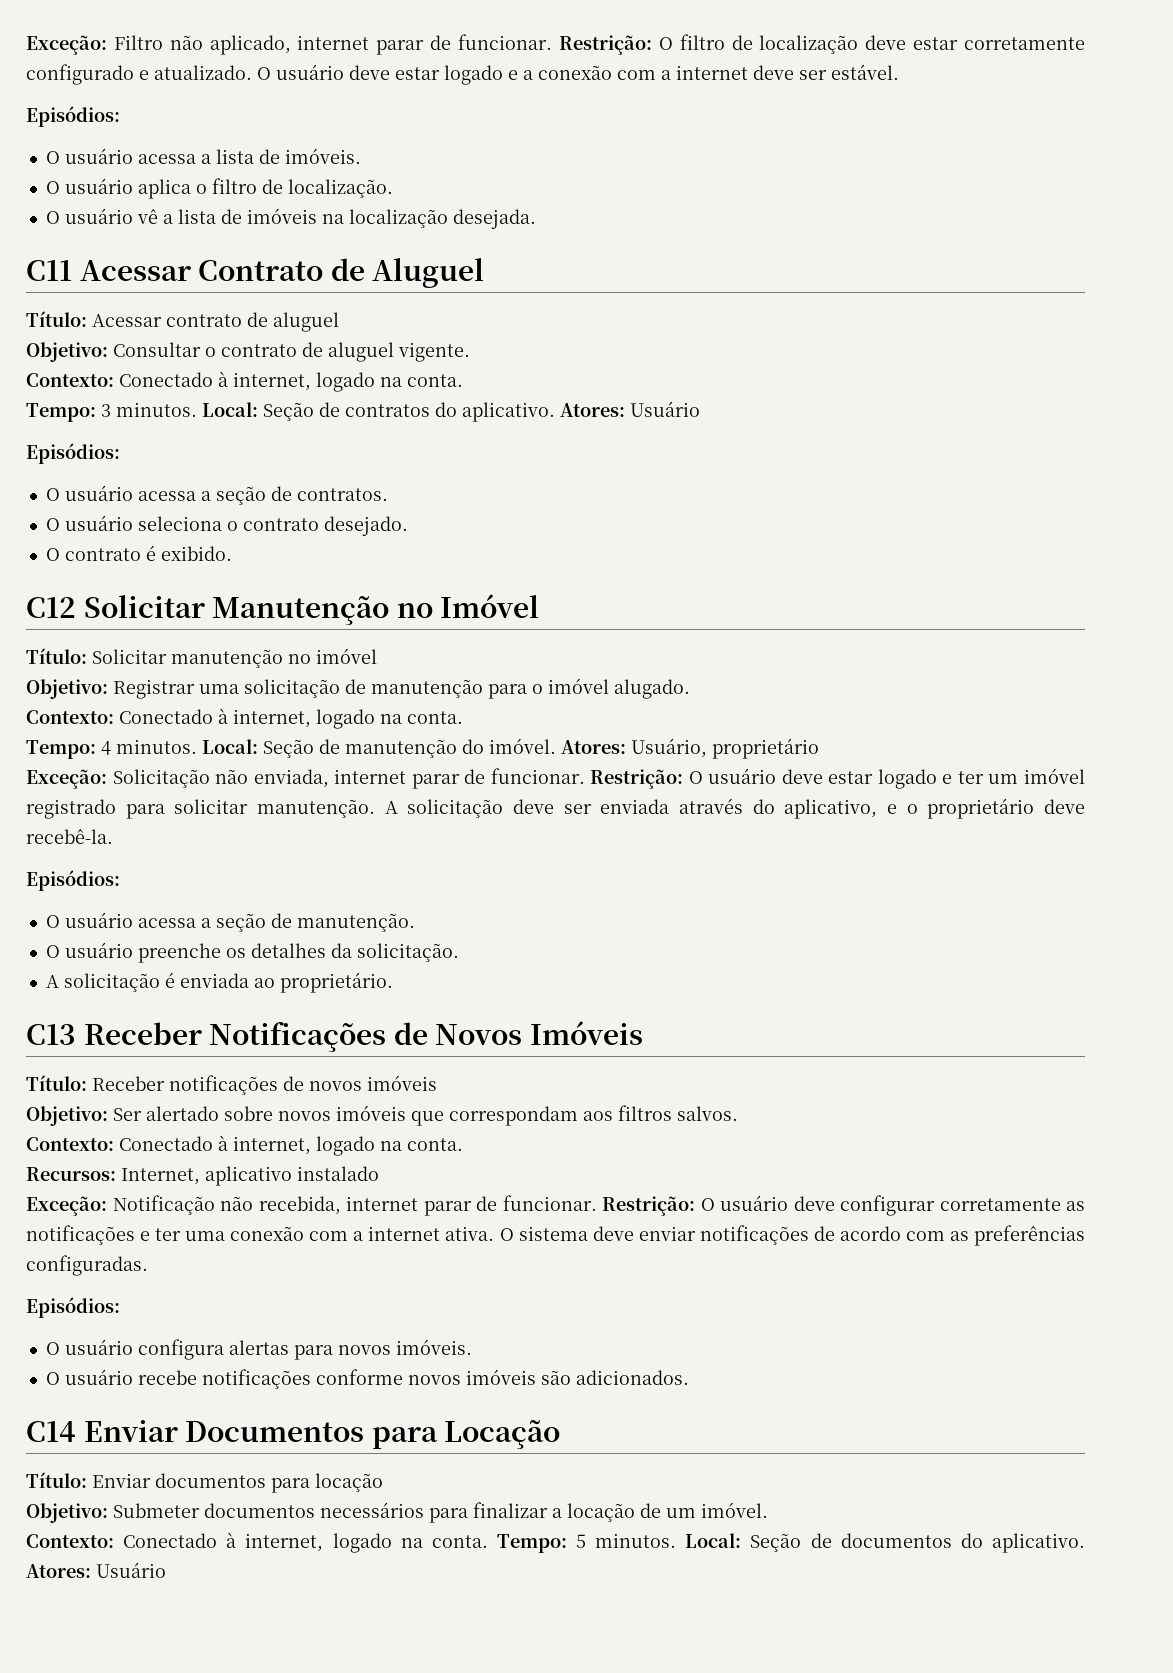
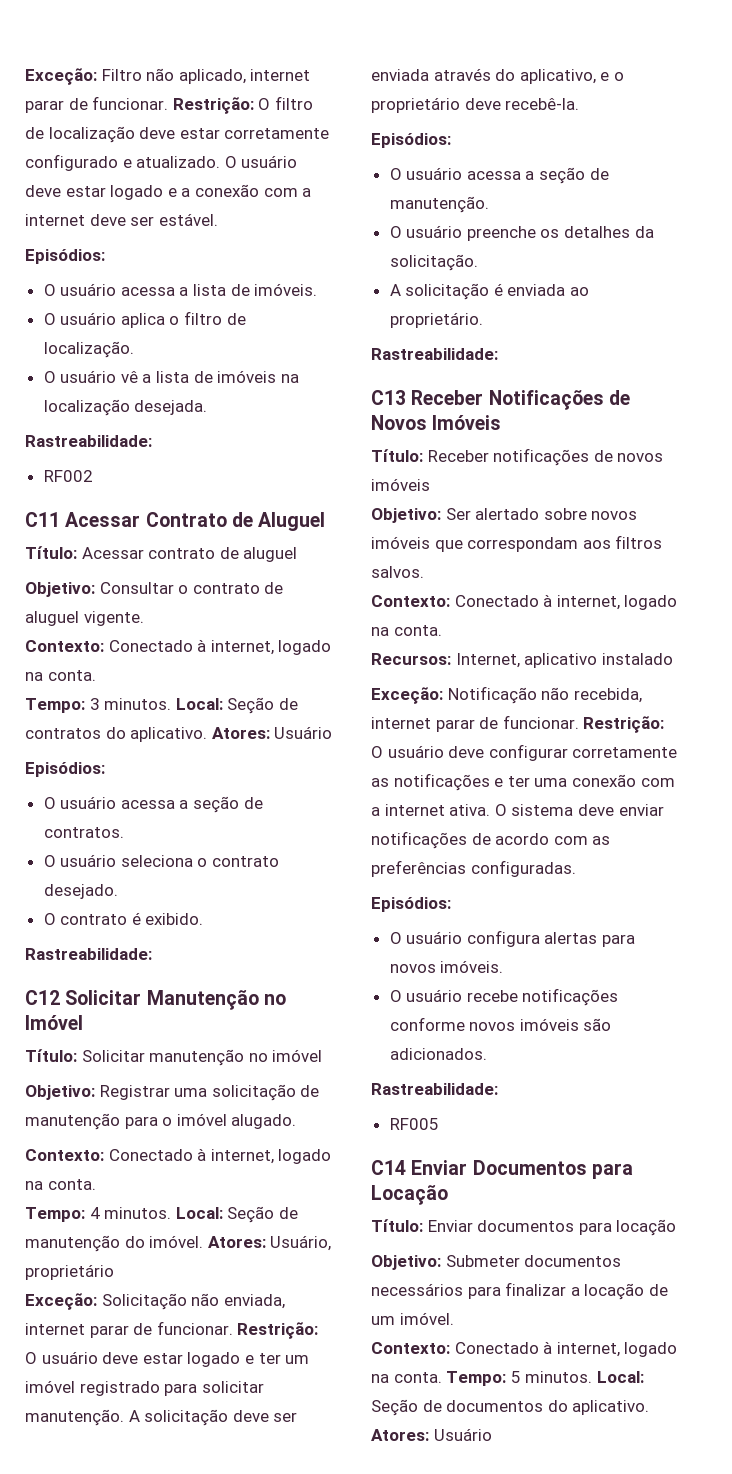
  O usuário vê a lista de imóveis na localização desejada.
+ Rastreabilidade:
+ RF002
  O contrato é exibido.
+ Rastreabilidade:
  A solicitação é enviada ao proprietário.
+ Rastreabilidade:
  O usuário recebe notificações conforme novos imóveis são adicionados.
+ Rastreabilidade:
+ RF005

